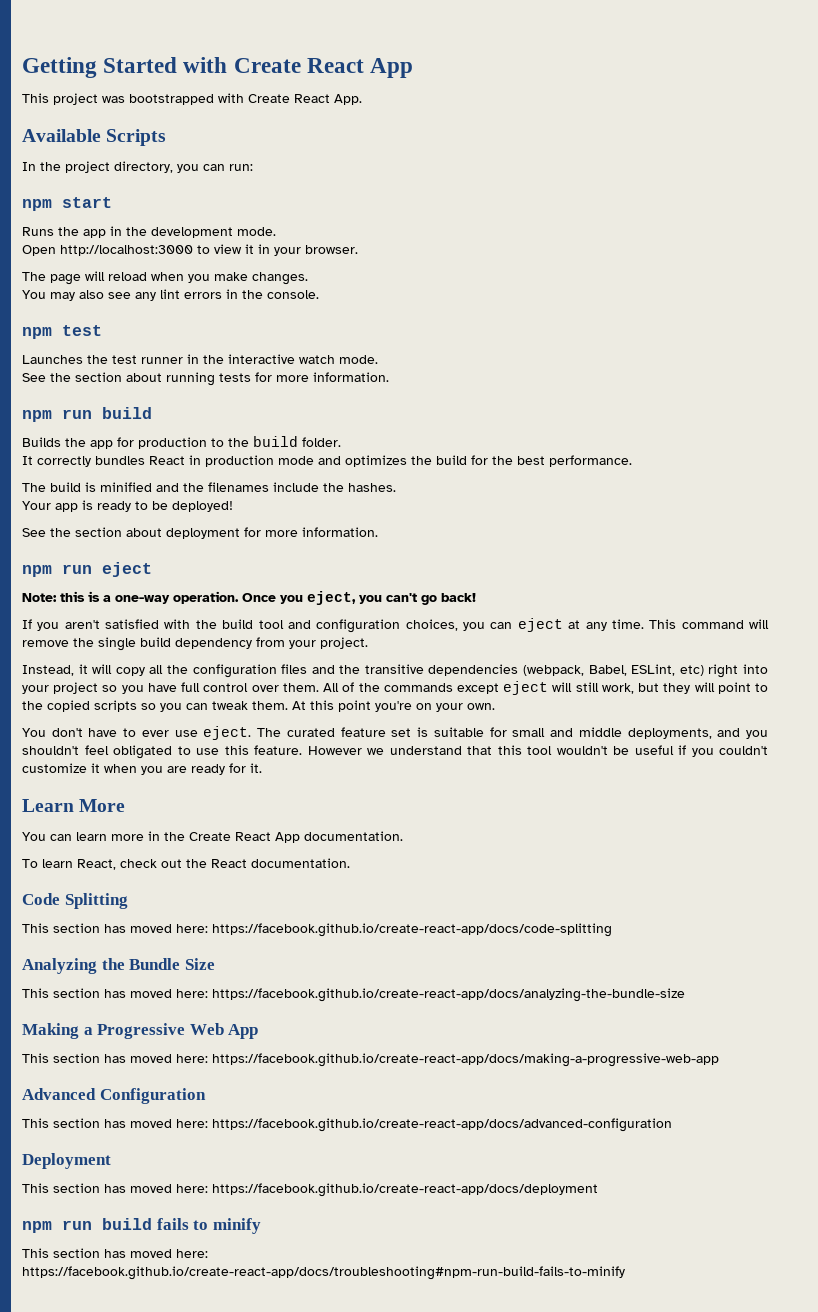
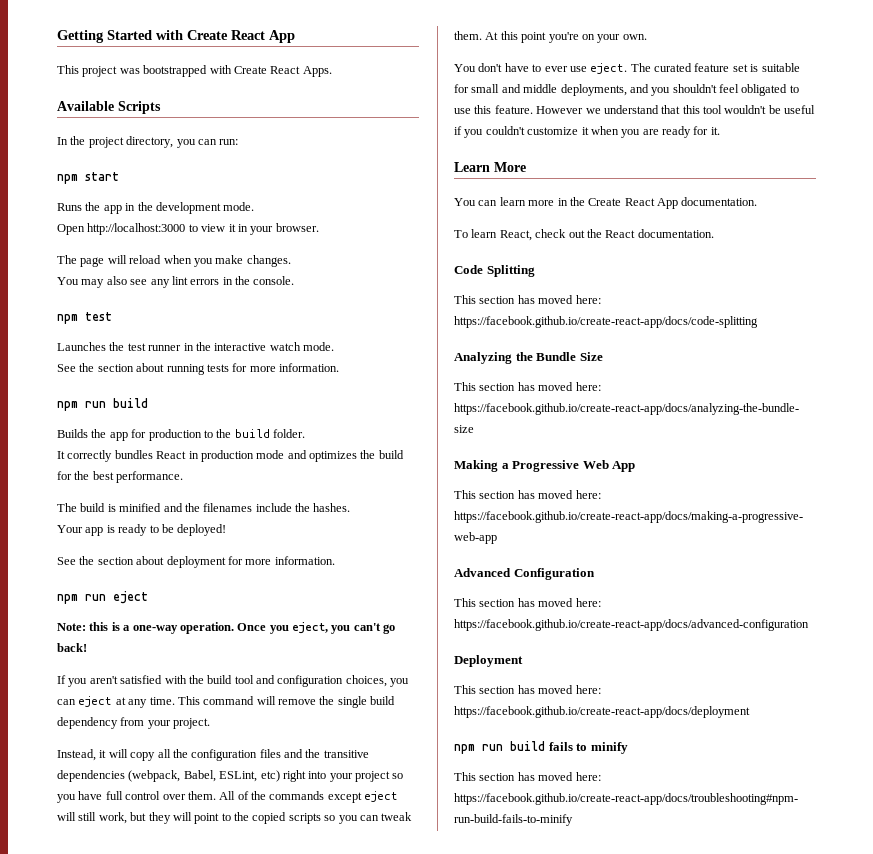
- This project was bootstrapped with Create React App.
+ This project was bootstrapped with Create React Apps.

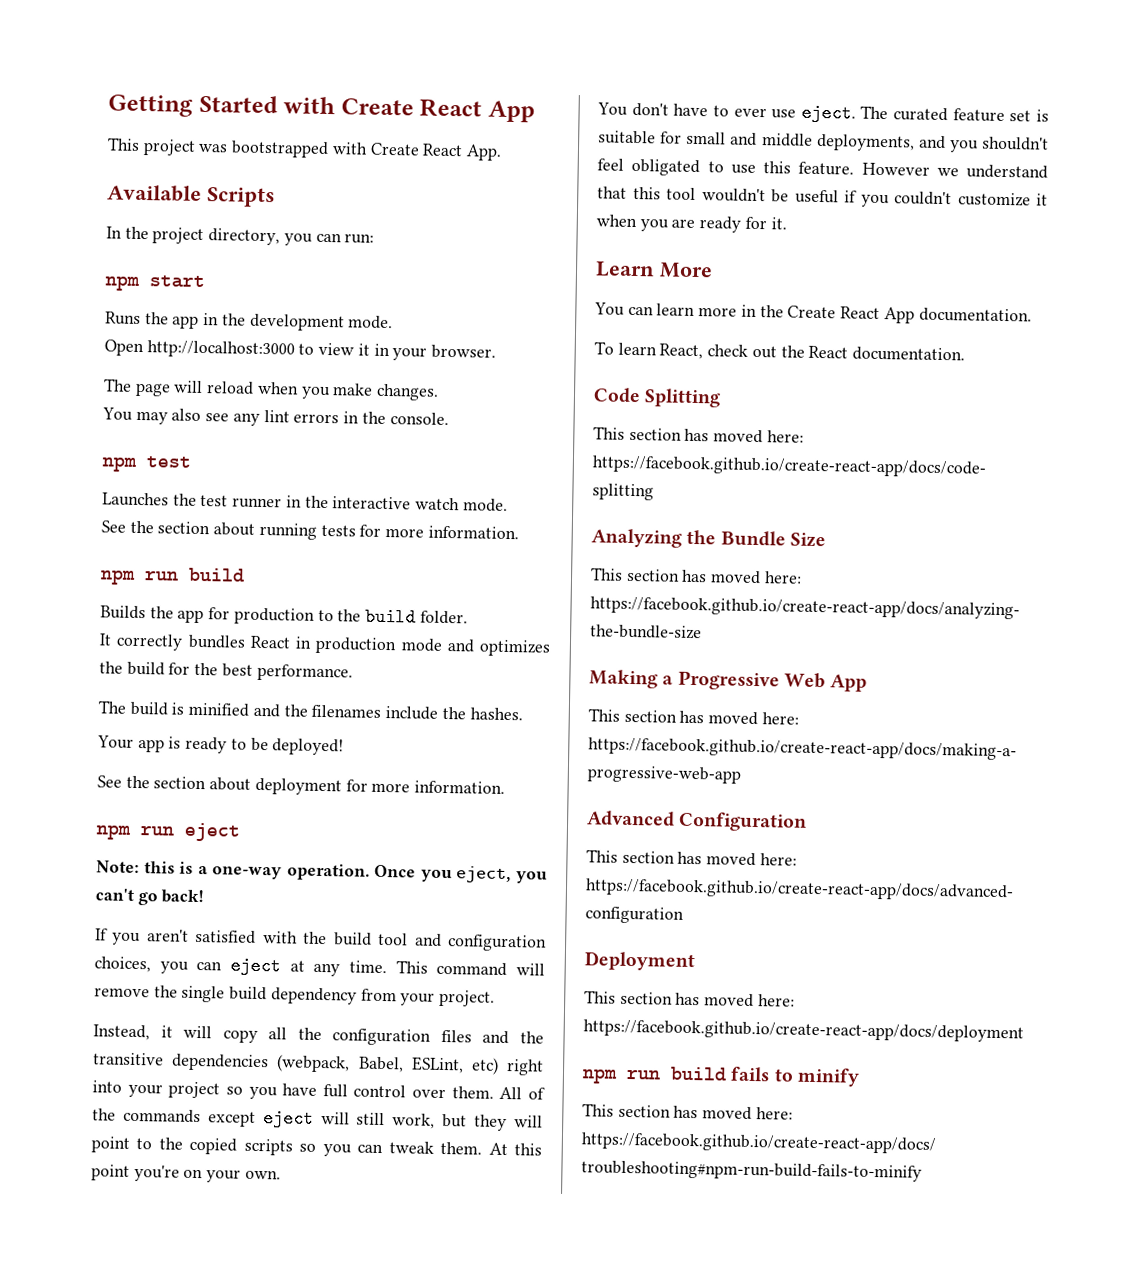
- This project was bootstrapped with Create React Apps.
+ This project was bootstrapped with Create React App.

